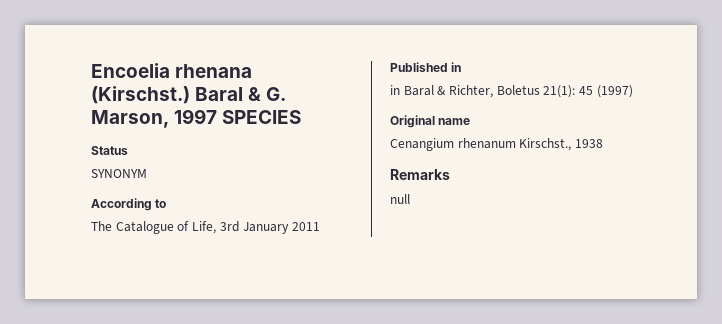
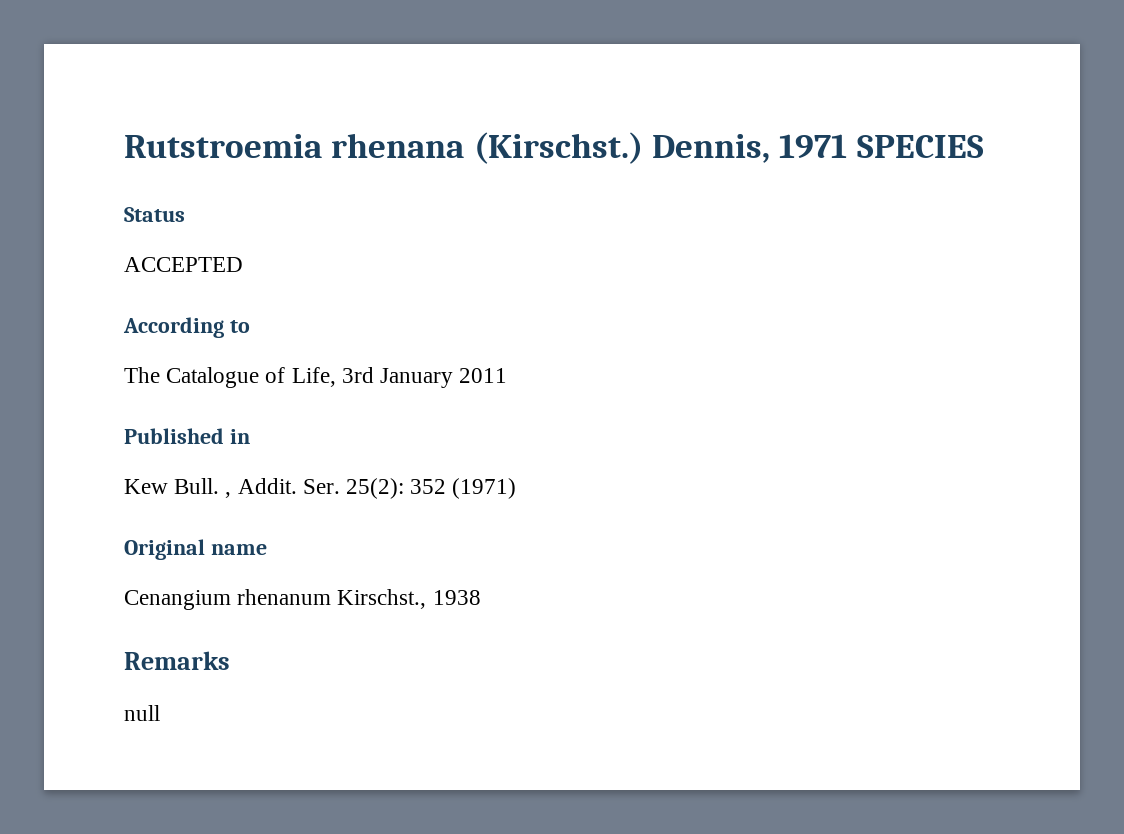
- Encoelia rhenana (Kirschst.)
+ Rutstroemia rhenana (Kirschst.)
- Baral & G. Marson, 1997 SPECIES
+ Dennis, 1971 SPECIES
- SYNONYM
+ ACCEPTED
- in Baral & Richter, Boletus 21(1): 45 (1997)
+ Kew Bull. , Addit. Ser. 25(2): 352 (1971)

